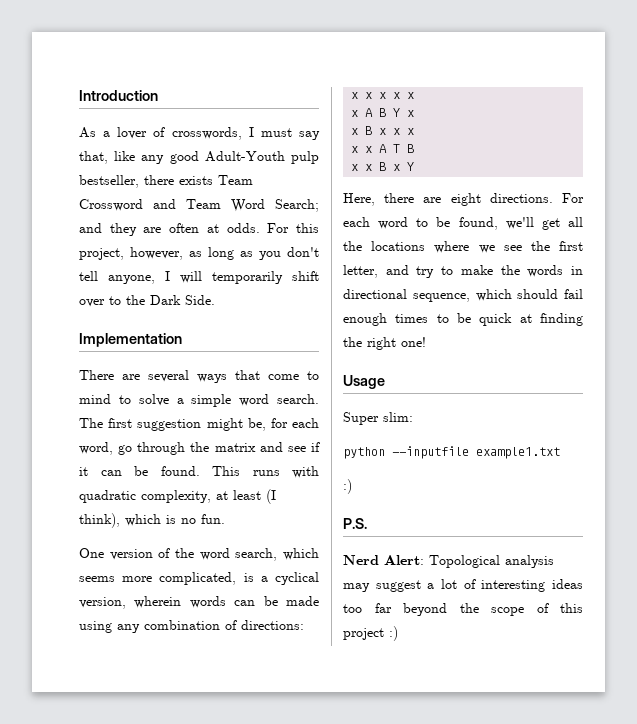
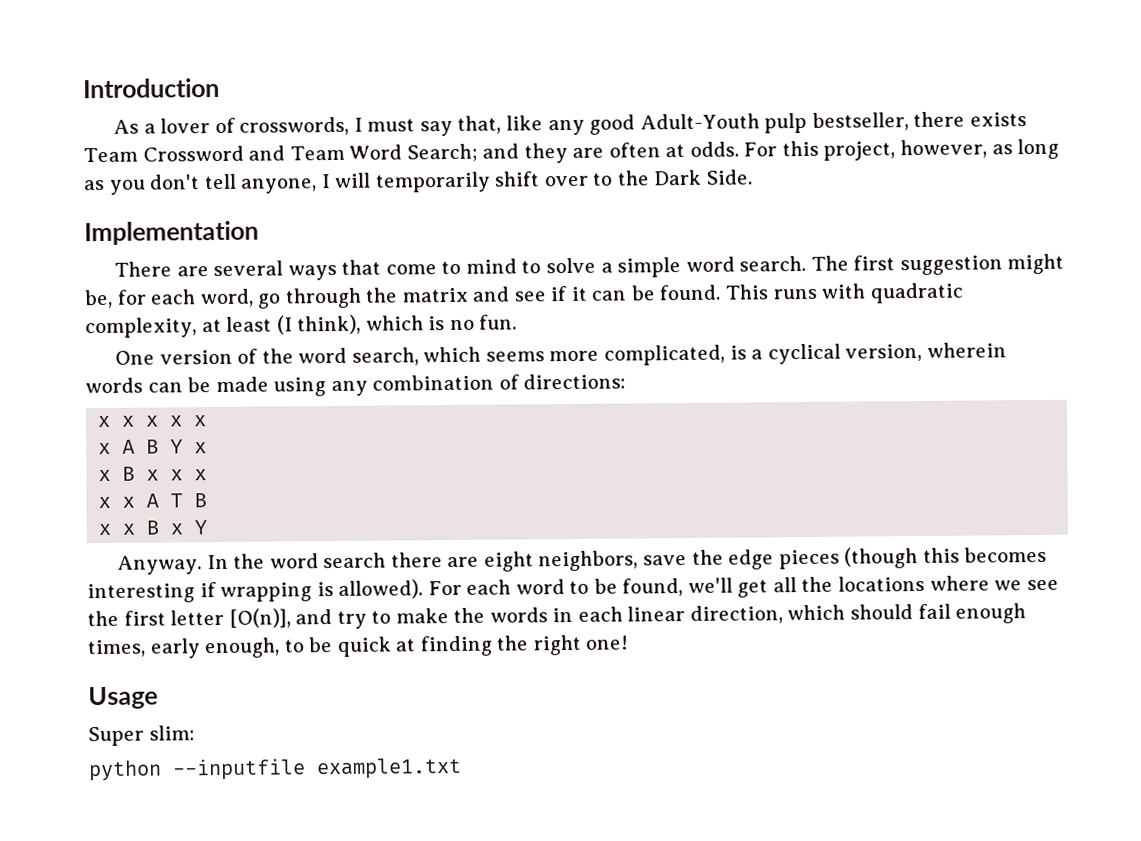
- Here, there are eight directions.
+ Anyway. In the word search there are eight neighbors, save the edge pieces (though this becomes interesting if wrapping is allowed).
- For each word to be found, we'll get all the locations where we see the first letter, and try to make the words in directional sequence, which should fail enough times to be quick at finding the right one!
+ For each word to be found, we'll get all the locations where we see the first letter [O(n)], and try to make the words in each linear direction, which should fail enough times, early enough, to be quick at finding the right one!
  python --inputfile example1.txt
- :)
- P.S.
- Nerd Alert: Topological analysis may suggest a lot of interesting ideas too far beyond the scope of this project :)

